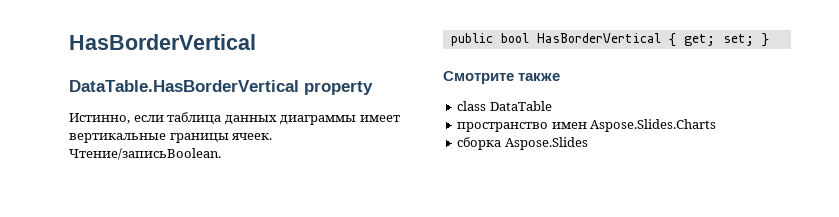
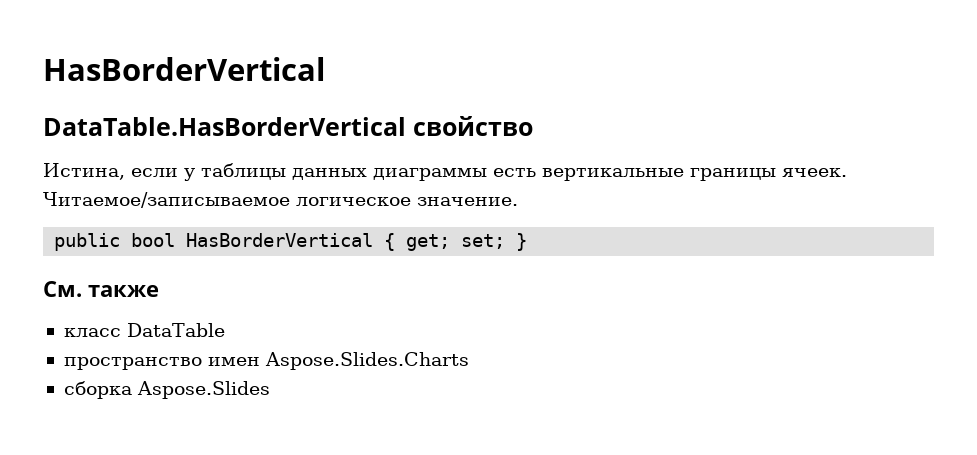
- DataTable.HasBorderVertical property
- Истинно, если таблица данных диаграммы имеет вертикальные границы ячеек.
+ DataTable.HasBorderVertical свойство
+ Истина, если у таблицы данных диаграммы есть вертикальные границы ячеек.
- Чтение/записьBoolean.
+ Читаемое/записываемое логическое значение.
- Смотрите также
+ См. также
- class DataTable
+ класс DataTable

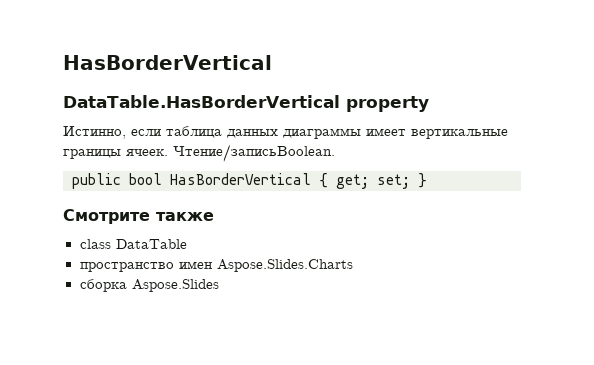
- DataTable.HasBorderVertical свойство
- Истина, если у таблицы данных диаграммы есть вертикальные границы ячеек.
+ DataTable.HasBorderVertical property
+ Истинно, если таблица данных диаграммы имеет вертикальные границы ячеек.
- Читаемое/записываемое логическое значение.
+ Чтение/записьBoolean.
- См. также
+ Смотрите также
- класс DataTable
+ class DataTable

